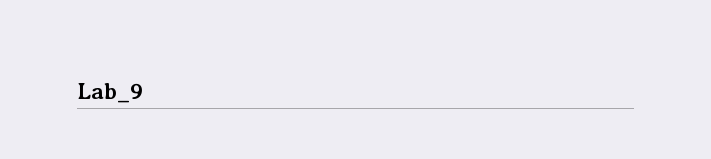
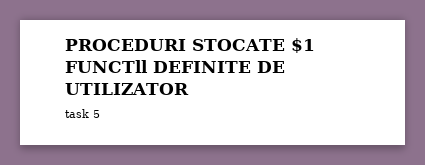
- Lab_9
+ PROCEDURI STOCATE $1 FUNCTll DEFINITE DE UTILIZATOR
+ task 5

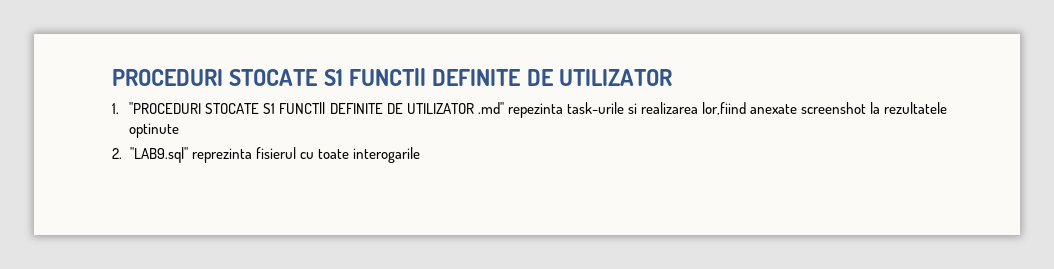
- PROCEDURI STOCATE $1 FUNCTll DEFINITE DE UTILIZATOR
+ PROCEDURI STOCATE S1 FUNCTll DEFINITE DE UTILIZATOR
- task 5
+ 1. "PROCEDURI STOCATE S1 FUNCTll DEFINITE DE UTILIZATOR .md" repezinta task-urile si realizarea lor,fiind anexate screenshot la rezultatele optinute
+ 2. "LAB9.sql" reprezinta fisierul cu toate interogarile

